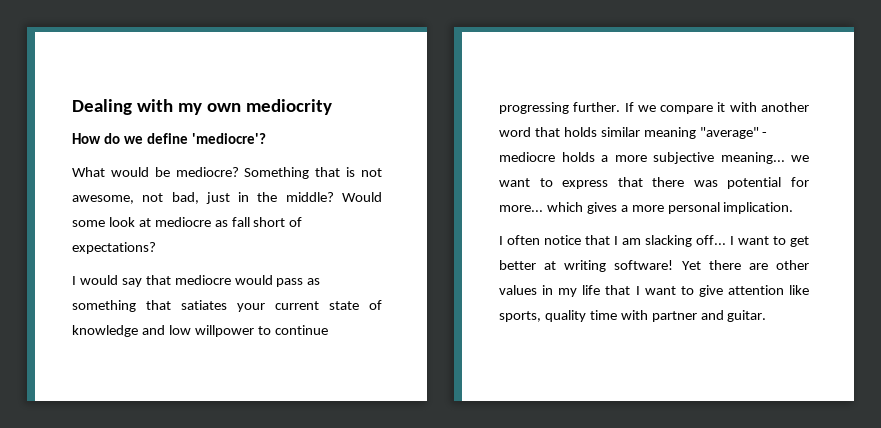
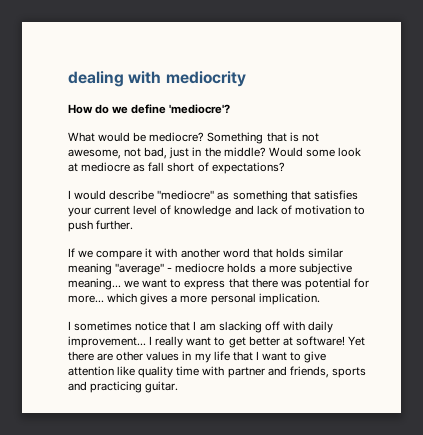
- Dealing with my own mediocrity
+ dealing with mediocrity
- I would say that mediocre would pass as something that satiates your current state of knowledge and low willpower to continue progressing further. If we compare it with another word that holds similar meaning "average" - mediocre holds a more subjective meaning... we want to express that there was potential for more... which gives a more personal implication.
+ I would describe "mediocre" as something that satisfies your current level of knowledge and lack of motivation to push further.
+ If we compare it with another word that holds similar meaning "average" - mediocre holds a more subjective meaning... we want to express that there was potential for more... which gives a more personal implication.
- I often notice that I am slacking off... I want to get better at writing software!
+ I sometimes notice that I am slacking off with daily improvement... I really want to get better at software!
- Yet there are other values in my life that I want to give attention like sports, quality time with partner and guitar.
+ Yet there are other values in my life that I want to give attention like quality time with partner and friends, sports and practicing guitar.

